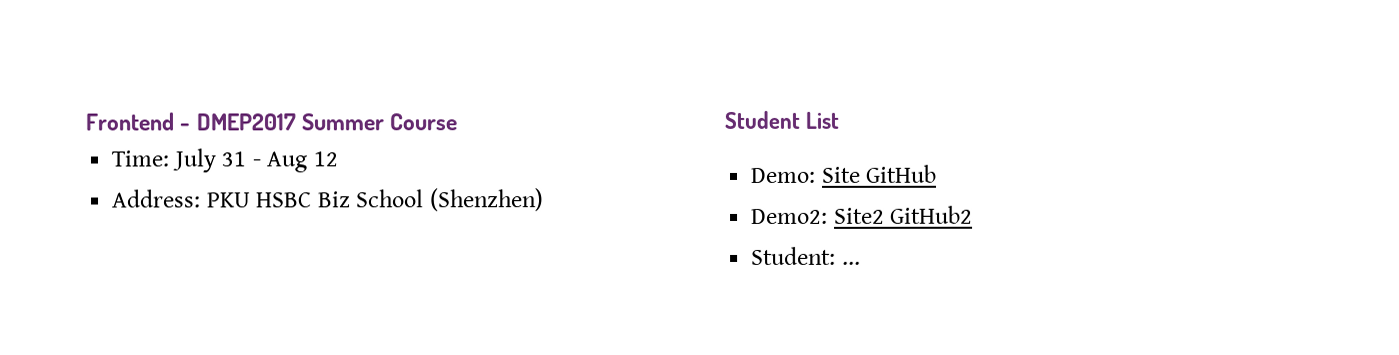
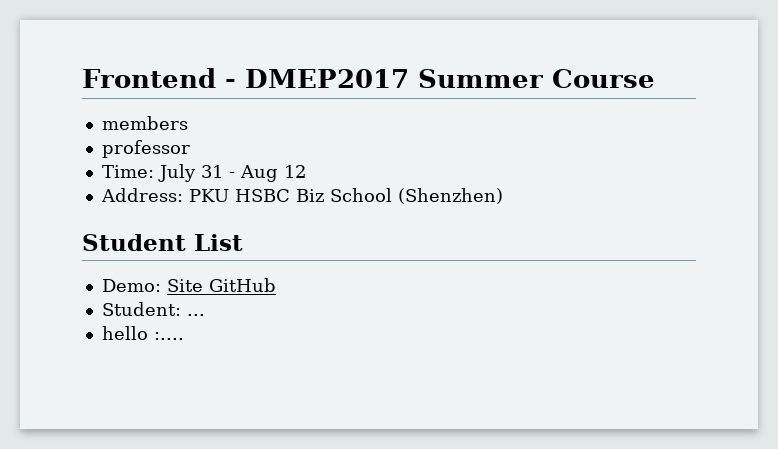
+ members
+ professor
- Demo2: Site2 GitHub2
+ hello :....

